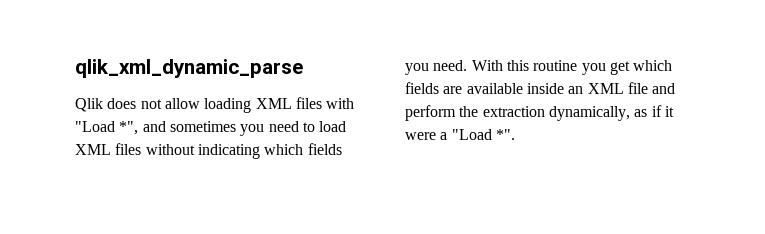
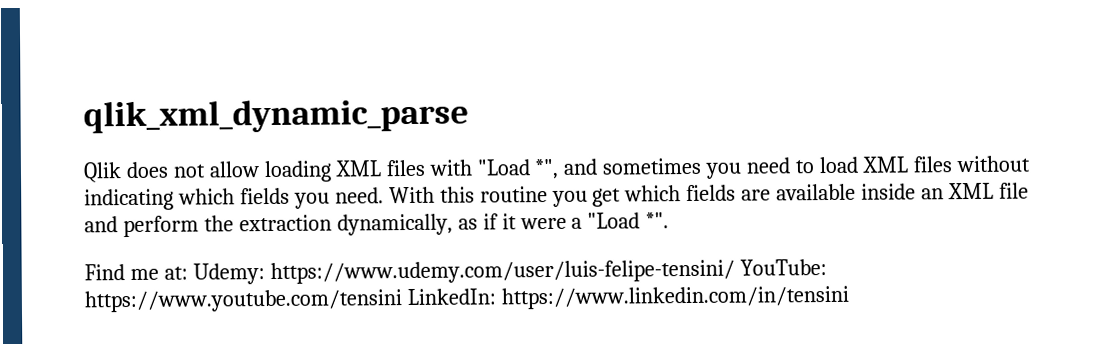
+ Find me at: Udemy: https://www.udemy.com/user/luis-felipe-tensini/ YouTube: https://www.youtube.com/tensini LinkedIn: https://www.linkedin.com/in/tensini

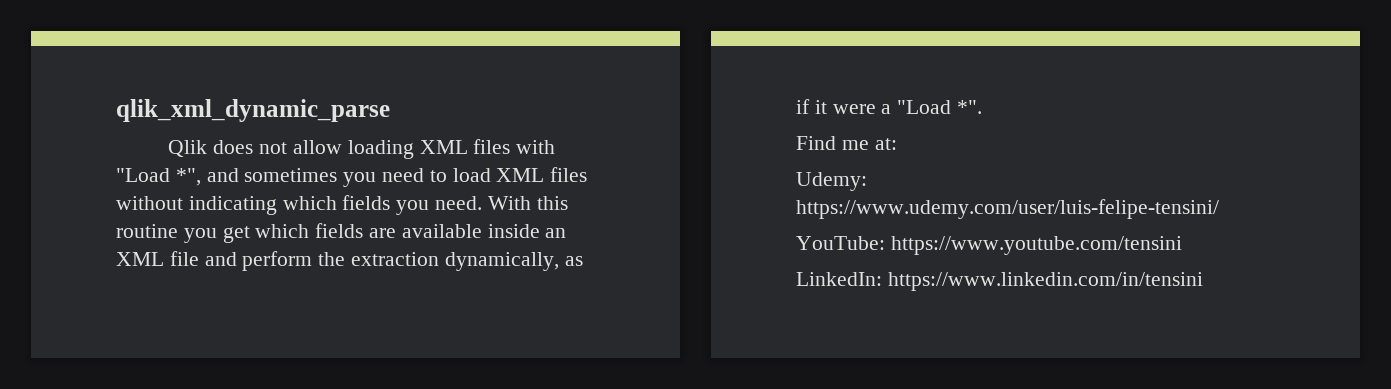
- Find me at: Udemy: https://www.udemy.com/user/luis-felipe-tensini/ YouTube: https://www.youtube.com/tensini LinkedIn: https://www.linkedin.com/in/tensini
+ Find me at:
+ Udemy: https://www.udemy.com/user/luis-felipe-tensini/
+ YouTube: https://www.youtube.com/tensini
+ LinkedIn: https://www.linkedin.com/in/tensini

